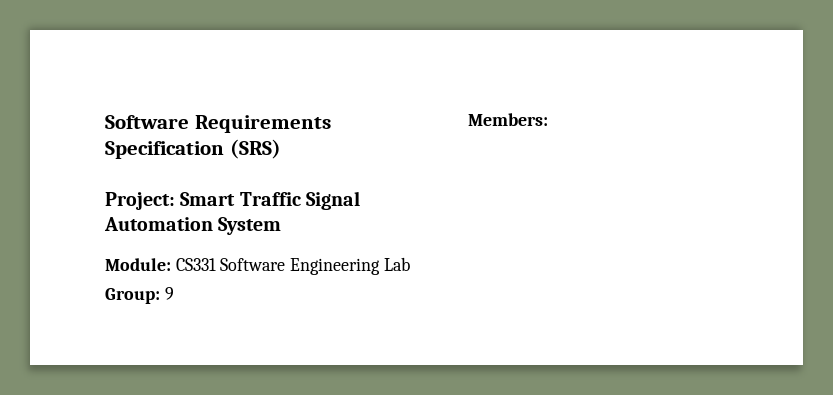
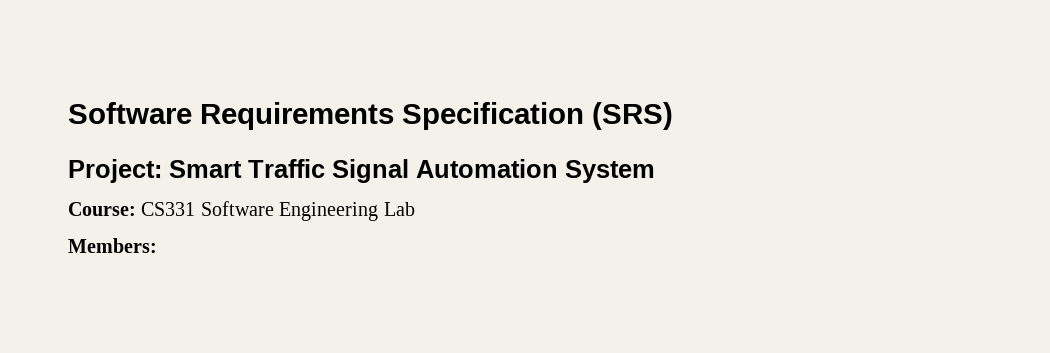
- Module: CS331 Software Engineering Lab
+ Course: CS331 Software Engineering Lab
- Group: 9

